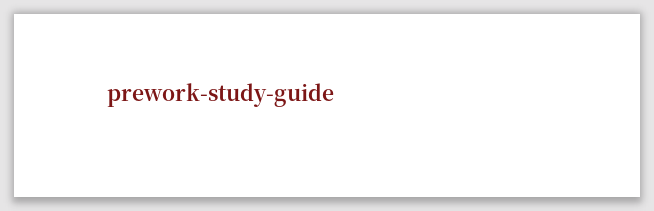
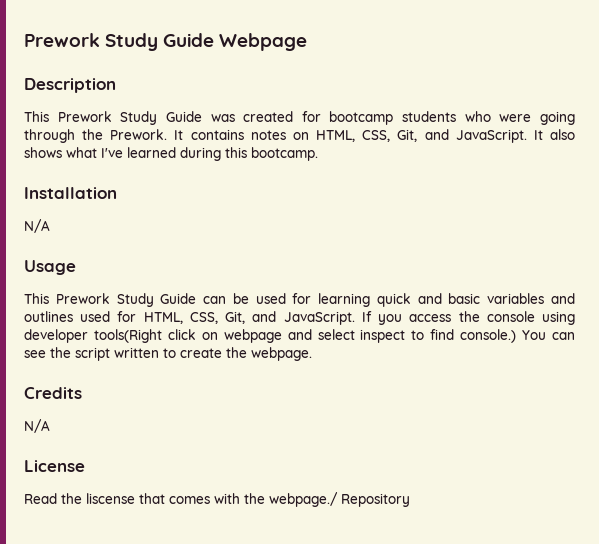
- prework-study-guide
+ Prework Study Guide Webpage
+ Description
+ This Prework Study Guide was created for bootcamp students who were going through the Prework. It contains notes on HTML, CSS, Git, and JavaScript. It also shows what I've learned during this bootcamp.
+ Installation
+ N/A
+ Usage
+ This Prework Study Guide can be used for learning quick and basic variables and outlines used for HTML, CSS, Git, and JavaScript. If you access the console using developer tools(Right click on webpage and select inspect to find console.) You can see the script written to create the webpage.
+ Credits
+ N/A
+ License
+ Read the liscense that comes with the webpage./ Repository

